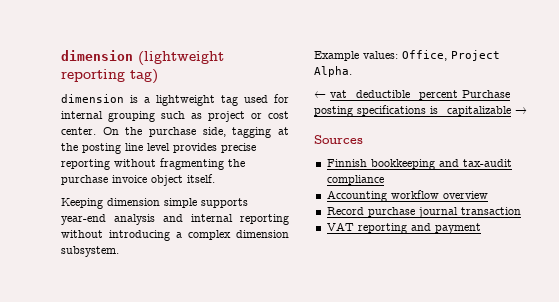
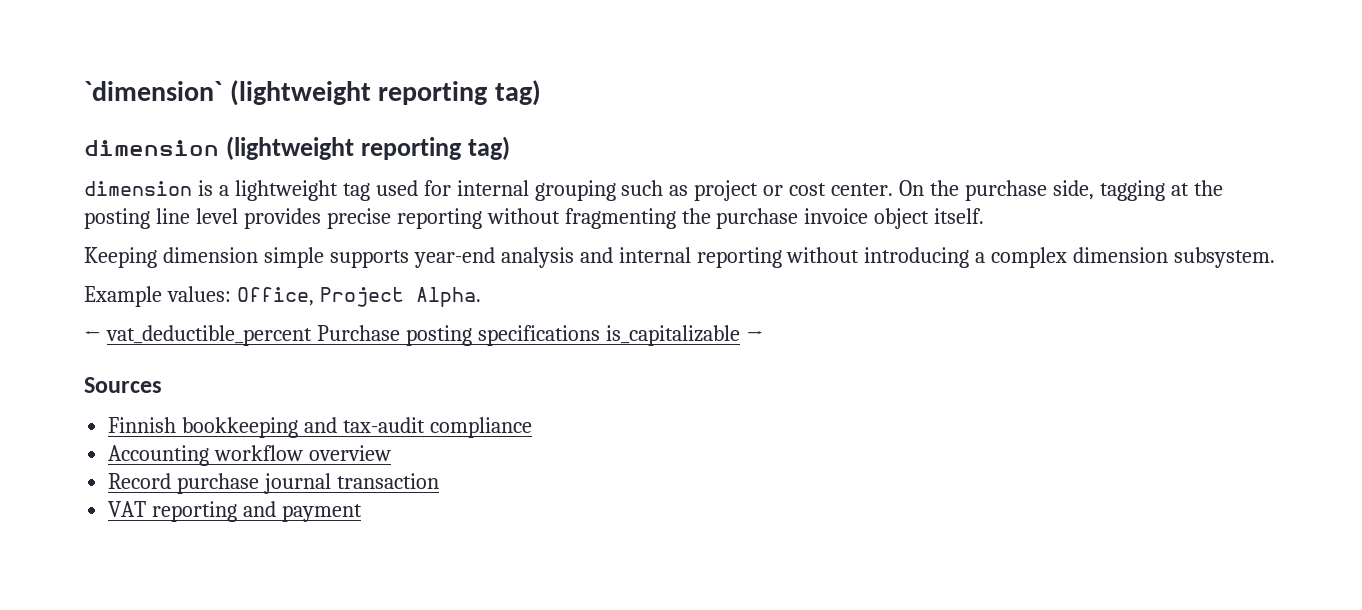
+ `dimension` (lightweight reporting tag)

